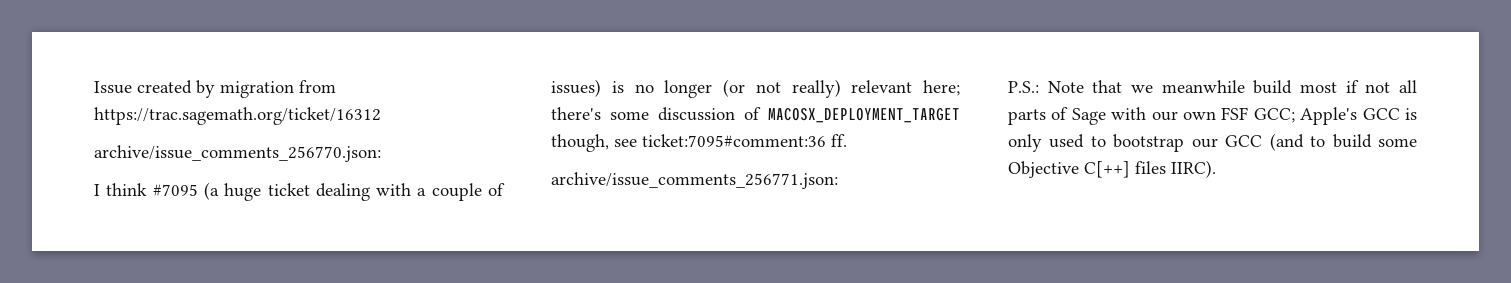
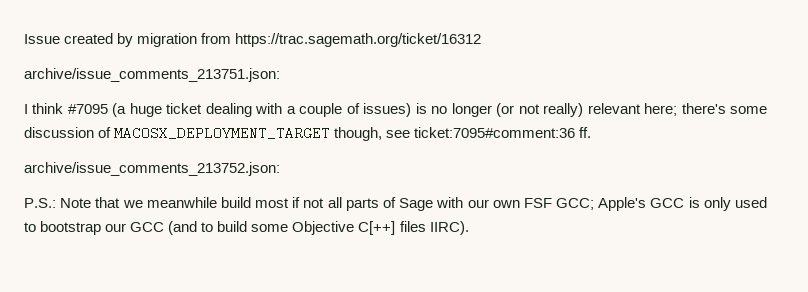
- archive/issue_comments_256770.json:
+ archive/issue_comments_213751.json:
- archive/issue_comments_256771.json:
+ archive/issue_comments_213752.json:

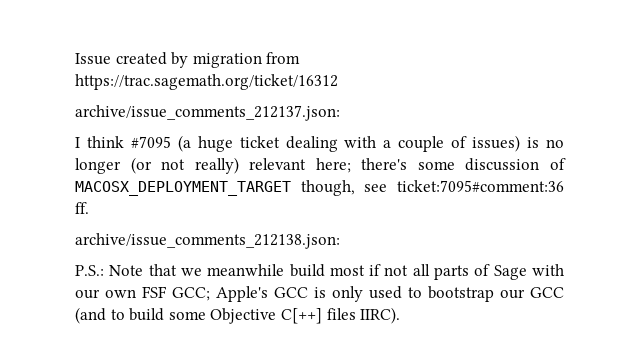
- archive/issue_comments_213751.json:
+ archive/issue_comments_212137.json:
- archive/issue_comments_213752.json:
+ archive/issue_comments_212138.json:

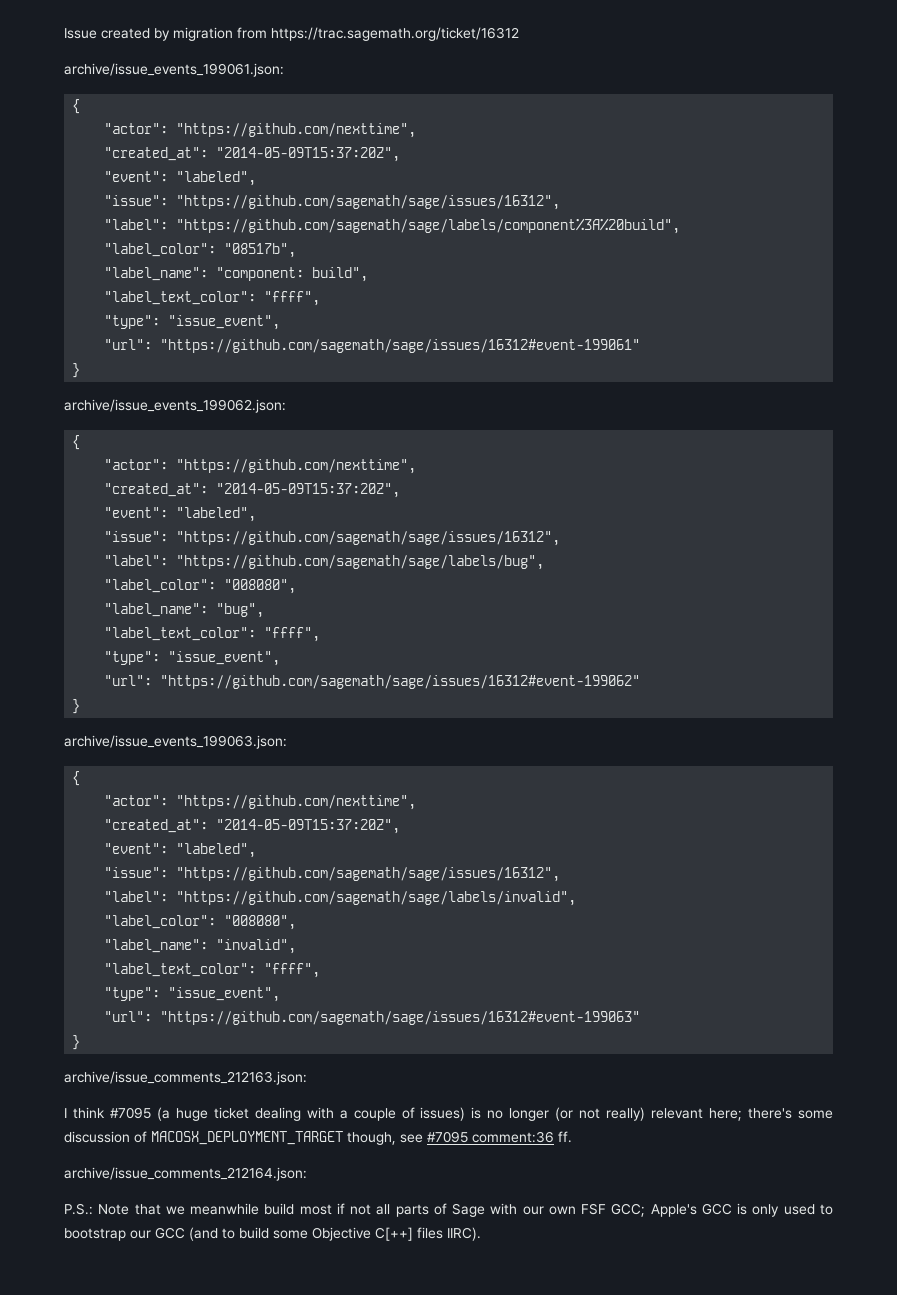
- archive/issue_comments_212137.json:
+ archive/issue_events_199061.json:
+ {
+ "actor": "https://github.com/nexttime",
+ "created_at": "2014-05-09T15:37:20Z",
+ "event": "labeled",
+ "issue": "https://github.com/sagemath/sage/issues/16312",
+ "label": "https://github.com/sagemath/sage/labels/component%3A%20build",
+ "label_color": "08517b",
+ "label_name": "component: build",
+ "label_text_color": "ffff",
+ "type": "issue_event",
+ "url": "https://github.com/sagemath/sage/issues/16312#event-199061"
+ }
+ archive/issue_events_199062.json:
+ {
+ "actor": "https://github.com/nexttime",
+ "created_at": "2014-05-09T15:37:20Z",
+ "event": "labeled",
+ "issue": "https://github.com/sagemath/sage/issues/16312",
+ "label": "https://github.com/sagemath/sage/labels/bug",
+ "label_color": "008080",
+ "label_name": "bug",
+ "label_text_color": "ffff",
+ "type": "issue_event",
+ "url": "https://github.com/sagemath/sage/issues/16312#event-199062"
+ }
+ archive/issue_events_199063.json:
+ {
+ "actor": "https://github.com/nexttime",
+ "created_at": "2014-05-09T15:37:20Z",
+ "event": "labeled",
+ "issue": "https://github.com/sagemath/sage/issues/16312",
+ "label": "https://github.com/sagemath/sage/labels/invalid",
+ "label_color": "008080",
+ "label_name": "invalid",
+ "label_text_color": "ffff",
+ "type": "issue_event",
+ "url": "https://github.com/sagemath/sage/issues/16312#event-199063"
+ }
+ archive/issue_comments_212163.json:
- I think #7095 (a huge ticket dealing with a couple of issues) is no longer (or not really) relevant here; there's some discussion of MACOSX_DEPLOYMENT_TARGET though, see ticket:7095#comment:36 ff.
+ I think #7095 (a huge ticket dealing with a couple of issues) is no longer (or not really) relevant here; there's some discussion of MACOSX_DEPLOYMENT_TARGET though, see #7095 comment:36 ff.
- archive/issue_comments_212138.json:
+ archive/issue_comments_212164.json:

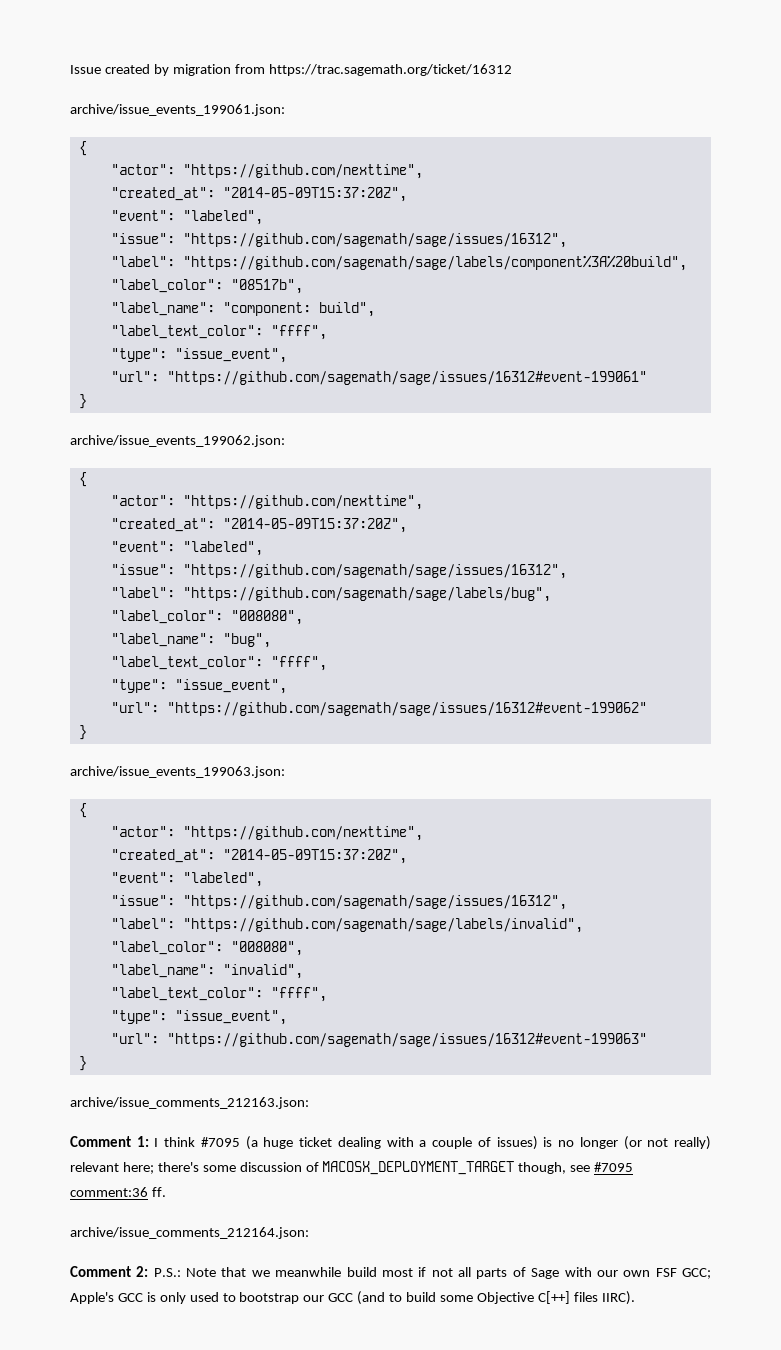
- I think #7095 (a huge ticket dealing with a couple of issues) is no longer (or not really) relevant here; there's some discussion of MACOSX_DEPLOYMENT_TARGET though, see #7095 comment:36 ff.
+ Comment 1: I think #7095 (a huge ticket dealing with a couple of issues) is no longer (or not really) relevant here; there's some discussion of MACOSX_DEPLOYMENT_TARGET though, see #7095 comment:36 ff.
- P.S.: Note that we meanwhile build most if not all parts of Sage with our own FSF GCC; Apple's GCC is only used to bootstrap our GCC (and to build some Objective C[++] files IIRC).
+ Comment 2: P.S.: Note that we meanwhile build most if not all parts of Sage with our own FSF GCC; Apple's GCC is only used to bootstrap our GCC (and to build some Objective C[++] files IIRC).

